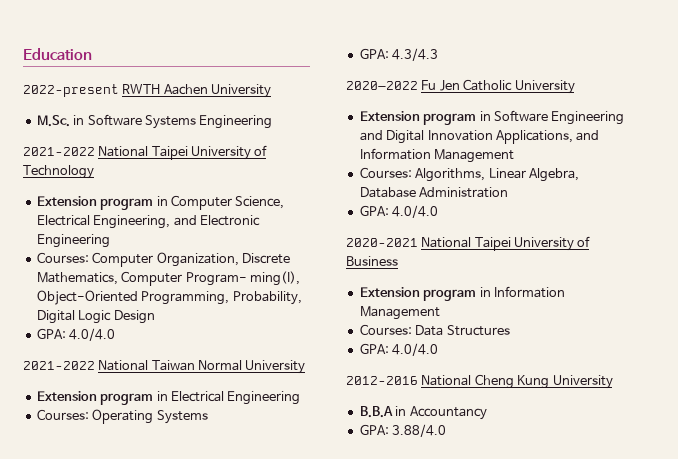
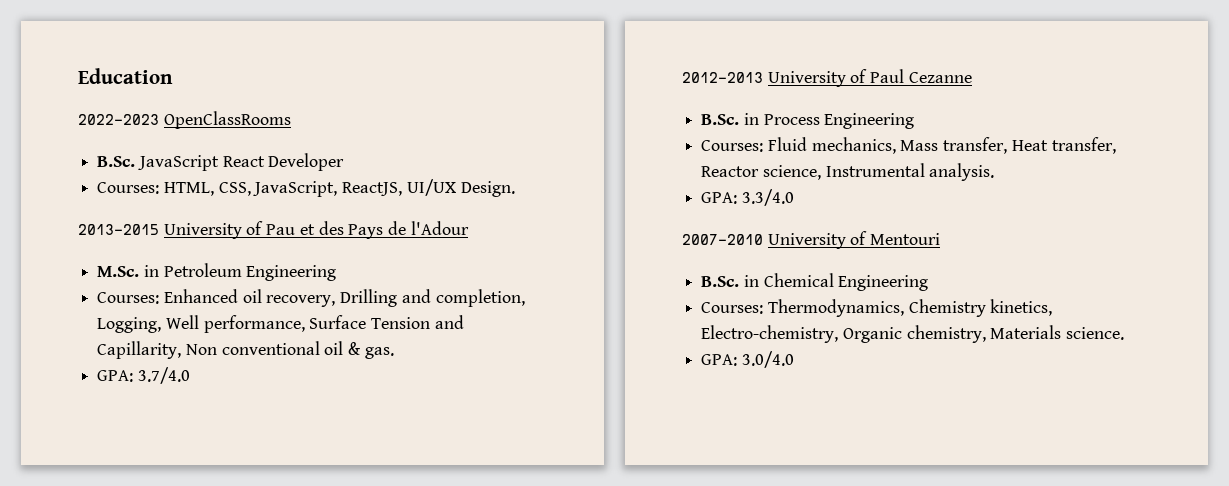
- 2022-present RWTH Aachen University
- M.Sc. in Software Systems Engineering
- 2021-2022 National Taipei University of Technology
- Extension program in Computer Science, Electrical Engineering, and Electronic Engineering
- Courses: Computer Organization, Discrete Mathematics, Computer Program- ming(I), Object-Oriented Programming, Probability, Digital Logic Design
- GPA: 4.0/4.0
- 2021-2022 National Taiwan Normal University
- Extension program in Electrical Engineering
- Courses: Operating Systems
- GPA: 4.3/4.3
- 2020–2022 Fu Jen Catholic University
- Extension program in Software Engineering and Digital Innovation Applications, and Information Management
- Courses: Algorithms, Linear Algebra, Database Administration
- GPA: 4.0/4.0
- 2020-2021 National Taipei University of Business
- Extension program in Information Management
- Courses: Data Structures
- GPA: 4.0/4.0
- 2012-2016 National Cheng Kung University
- B.B.A in Accountancy
- GPA: 3.88/4.0
+ 2022-2023 OpenClassRooms
+ B.Sc. JavaScript React Developer
+ Courses: HTML, CSS, JavaScript, ReactJS, UI/UX Design.
+ 2013-2015 University of Pau et des Pays de l'Adour
+ M.Sc. in Petroleum Engineering
+ Courses: Enhanced oil recovery, Drilling and completion, Logging, Well performance, Surface Tension and Capillarity, Non conventional oil & gas.
+ GPA: 3.7/4.0
+ 2012-2013 University of Paul Cezanne
+ B.Sc. in Process Engineering
+ Courses: Fluid mechanics, Mass transfer, Heat transfer, Reactor science, Instrumental analysis.
+ GPA: 3.3/4.0
+ 2007–2010 University of Mentouri
+ B.Sc. in Chemical Engineering
+ Courses: Thermodynamics, Chemistry kinetics, Electro-chemistry, Organic chemistry, Materials science.
+ GPA: 3.0/4.0

